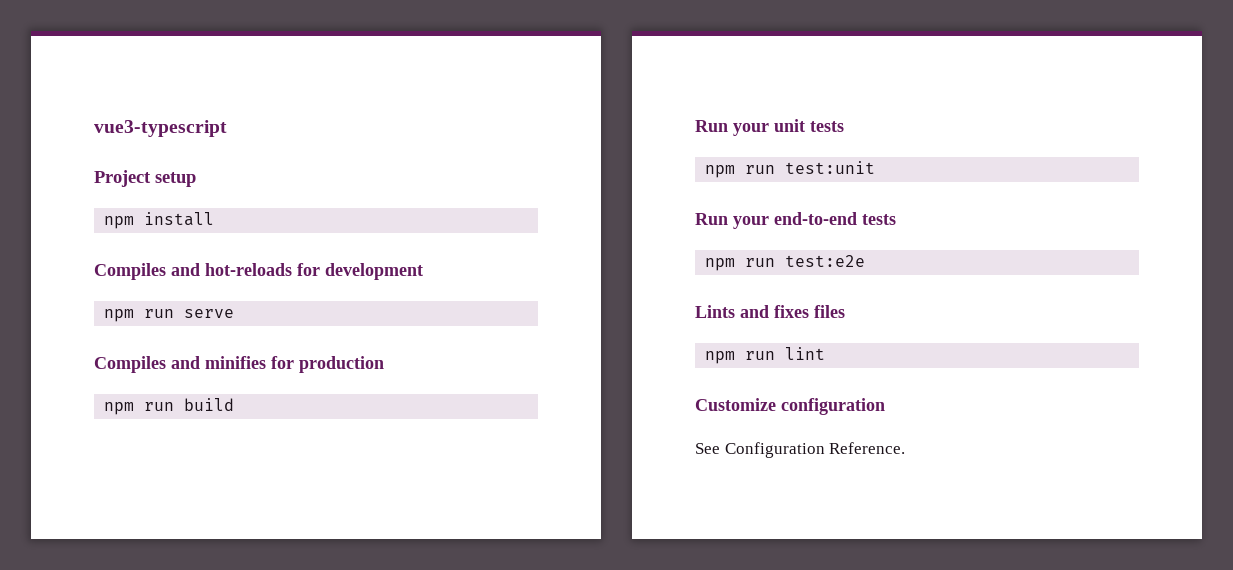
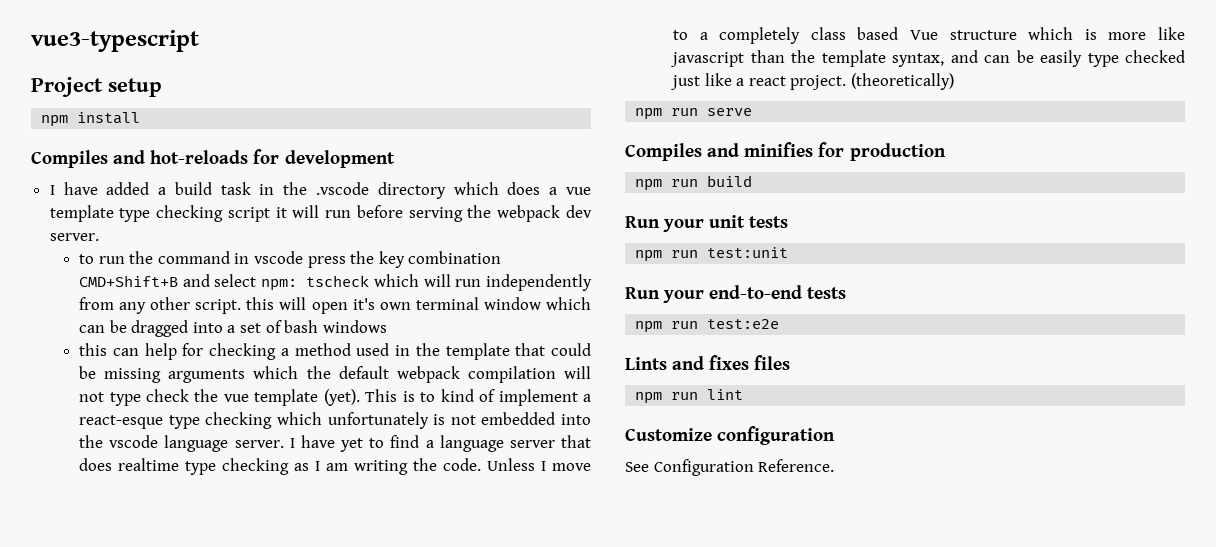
+ I have added a build task in the .vscode directory which does a vue template type checking script it will run before serving the webpack dev server.
+ to run the command in vscode press the key combination CMD+Shift+B and select npm: tscheck which will run independently from any other script. this will open it's own terminal window which can be dragged into a set of bash windows
+ this can help for checking a method used in the template that could be missing arguments which the default webpack compilation will not type check the vue template (yet). This is to kind of implement a react-esque type checking which unfortunately is not embedded into the vscode language server. I have yet to find a language server that does realtime type checking as I am writing the code. Unless I move to a completely class based Vue structure which is more like javascript than the template syntax, and can be easily type checked just like a react project. (theoretically)

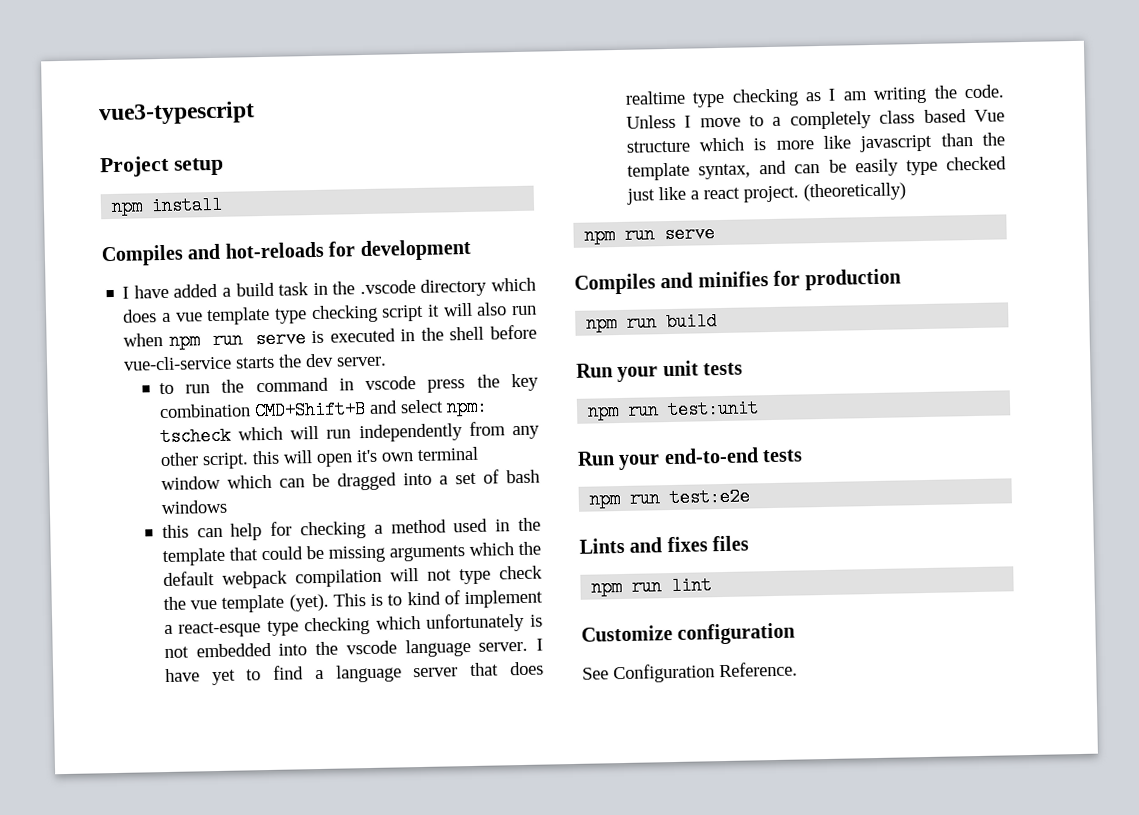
- I have added a build task in the .vscode directory which does a vue template type checking script it will run before serving the webpack dev server.
+ I have added a build task in the .vscode directory which does a vue template type checking script it will also run when npm run serve is executed in the shell before vue-cli-service starts the dev server.

